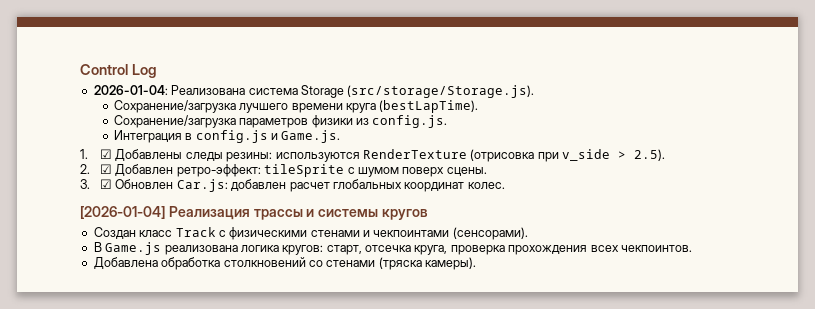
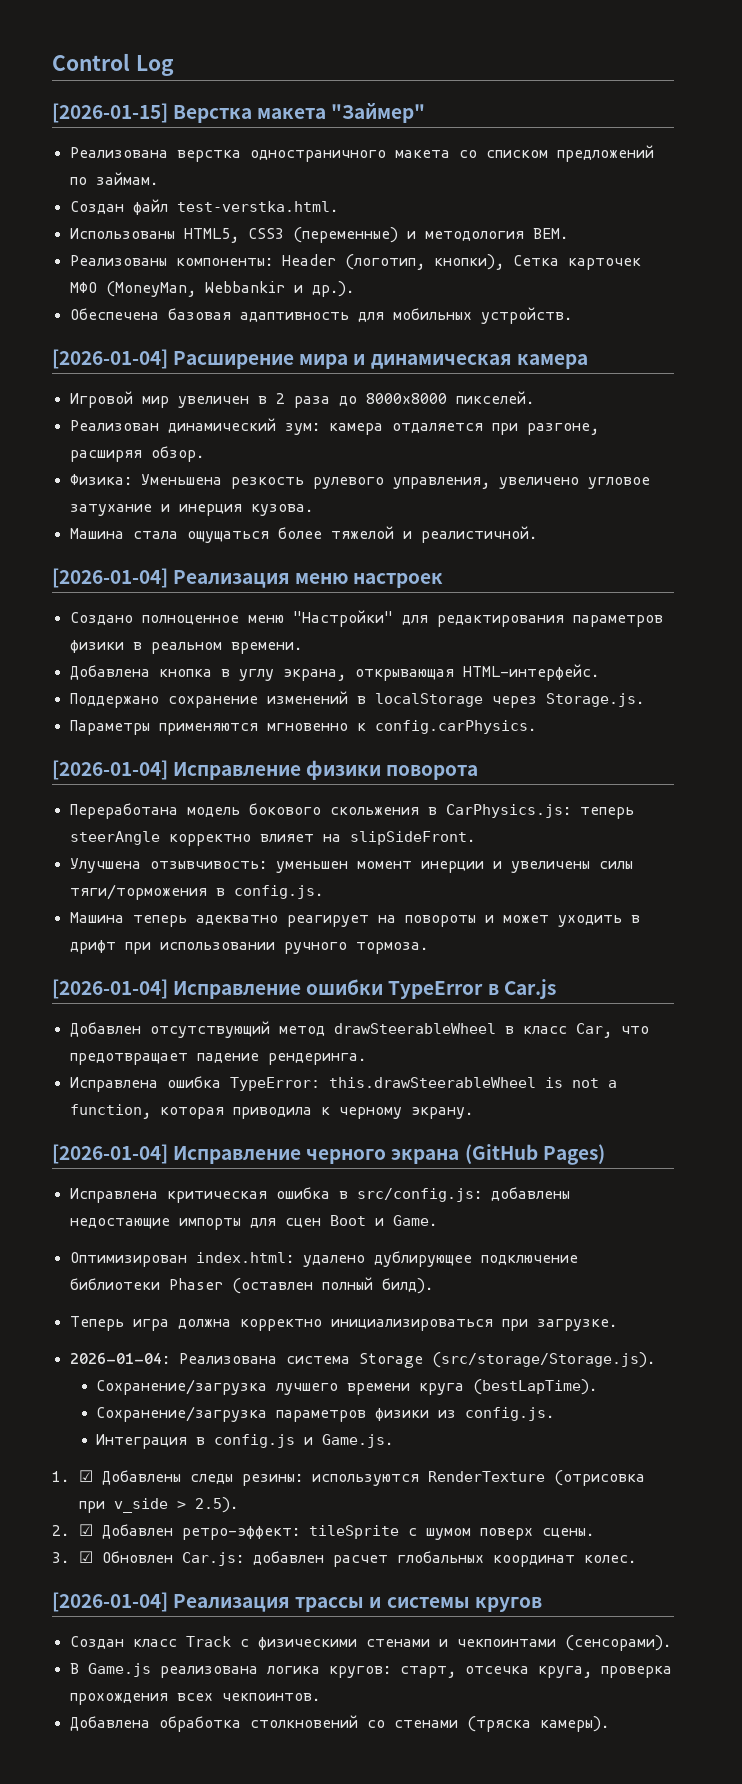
+ [2026-01-15] Верстка макета "Займер"
+ Реализована верстка одностраничного макета со списком предложений по займам.
+ Создан файл test-verstka.html.
+ Использованы HTML5, CSS3 (переменные) и методология BEM.
+ Реализованы компоненты: Header (логотип, кнопки), Сетка карточек МФО (MoneyMan, Webbankir и др.).
+ Обеспечена базовая адаптивность для мобильных устройств.
+ [2026-01-04] Расширение мира и динамическая камера
+ Игровой мир увеличен в 2 раза до 8000x8000 пикселей.
+ Реализован динамический зум: камера отдаляется при разгоне, расширяя обзор.
+ Физика: Уменьшена резкость рулевого управления, увеличено угловое затухание и инерция кузова.
+ Машина стала ощущаться более тяжелой и реалистичной.
+ [2026-01-04] Реализация меню настроек
+ Создано полноценное меню "Настройки" для редактирования параметров физики в реальном времени.
+ Добавлена кнопка в углу экрана, открывающая HTML-интерфейс.
+ Поддержано сохранение изменений в localStorage через Storage.js.
+ Параметры применяются мгновенно к config.carPhysics.
+ [2026-01-04] Исправление физики поворота
+ Переработана модель бокового скольжения в CarPhysics.js: теперь steerAngle корректно влияет на slipSideFront.
+ Улучшена отзывчивость: уменьшен момент инерции и увеличены силы тяги/торможения в config.js.
+ Машина теперь адекватно реагирует на повороты и может уходить в дрифт при использовании ручного тормоза.
+ [2026-01-04] Исправление ошибки TypeError в Car.js
+ Добавлен отсутствующий метод drawSteerableWheel в класс Car, что предотвращает падение рендеринга.
+ Исправлена ошибка TypeError: this.drawSteerableWheel is not a function, которая приводила к черному экрану.
+ [2026-01-04] Исправление черного экрана (GitHub Pages)
+ Исправлена критическая ошибка в src/config.js: добавлены недостающие импорты для сцен Boot и Game.
+ Оптимизирован index.html: удалено дублирующее подключение библиотеки Phaser (оставлен полный билд).
+ Теперь игра должна корректно инициализироваться при загрузке.

